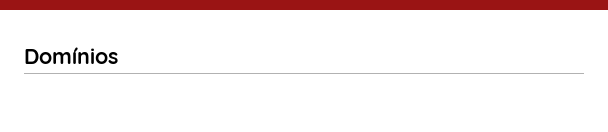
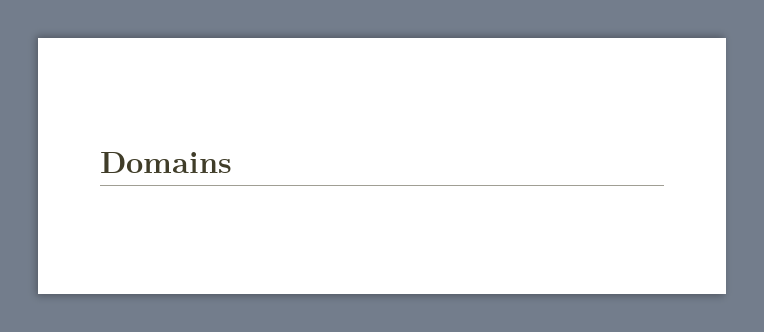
- Domínios
+ Domains

